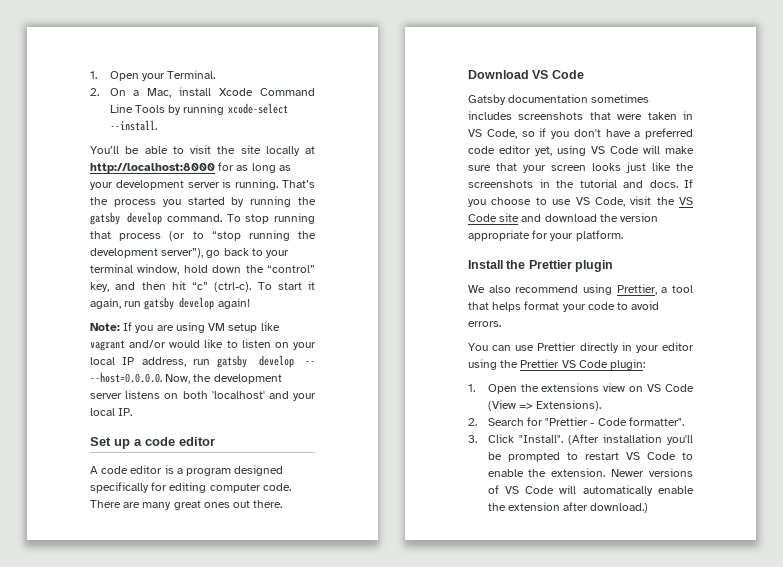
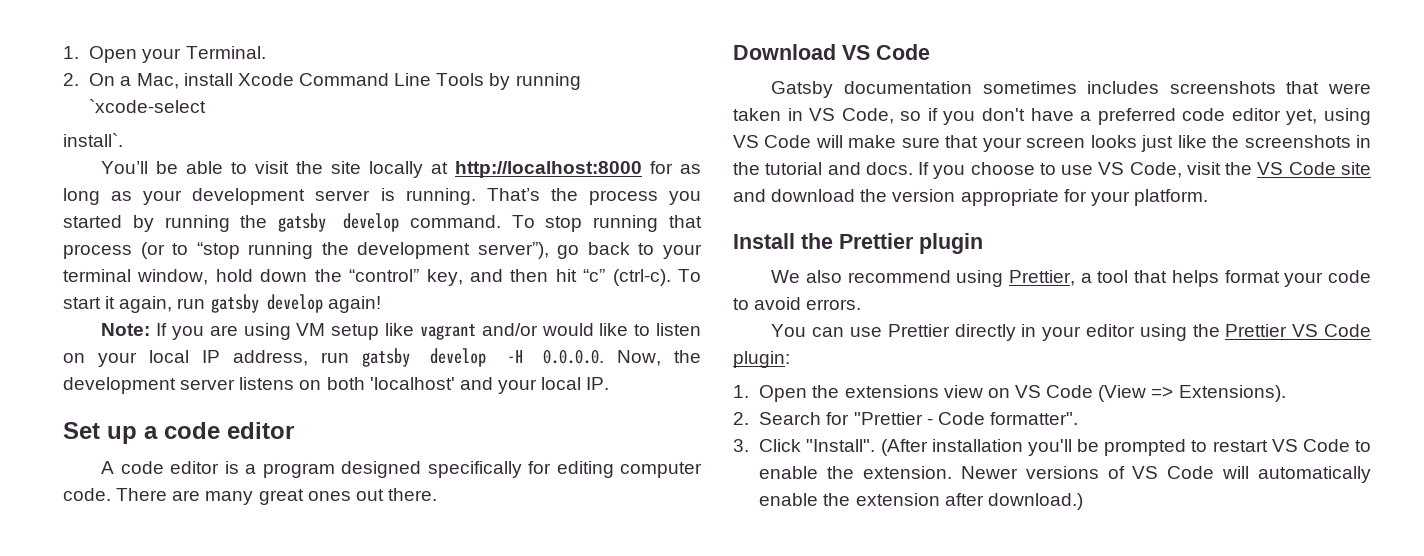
- 2. On a Mac, install Xcode Command Line Tools by running xcode-select --install.
+ 2. On a Mac, install Xcode Command Line Tools by running `xcode-select
+ install`.
- Note: If you are using VM setup like vagrant and/or would like to listen on your local IP address, run gatsby develop -- --host=0.0.0.0. Now, the development server listens on both 'localhost' and your local IP.
+ Note: If you are using VM setup like vagrant and/or would like to listen on your local IP address, run gatsby develop -H 0.0.0.0. Now, the development server listens on both 'localhost' and your local IP.

